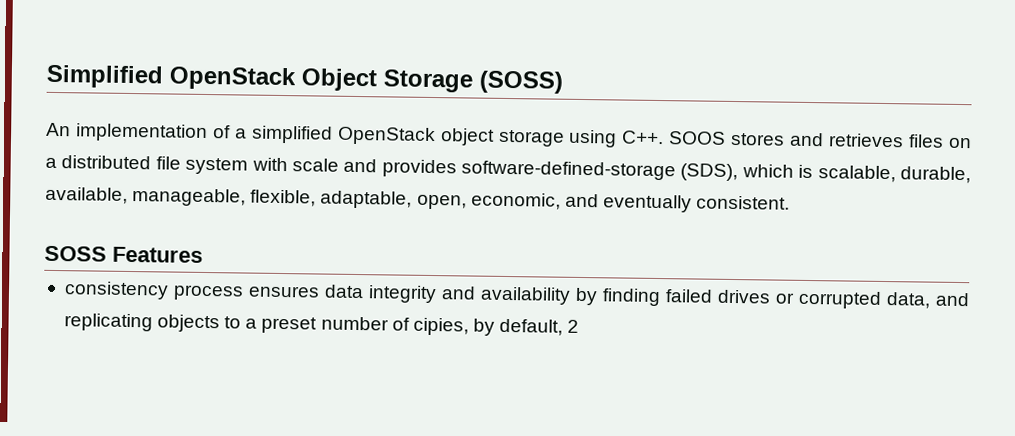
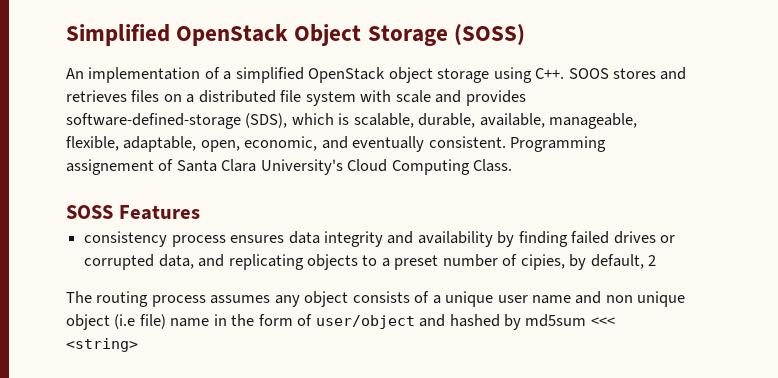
+ Programming assignement of Santa Clara University's Cloud Computing Class.
+ The routing process assumes any object consists of a unique user name and non unique object (i.e file) name in the form of user/object and hashed by md5sum <<< <string>

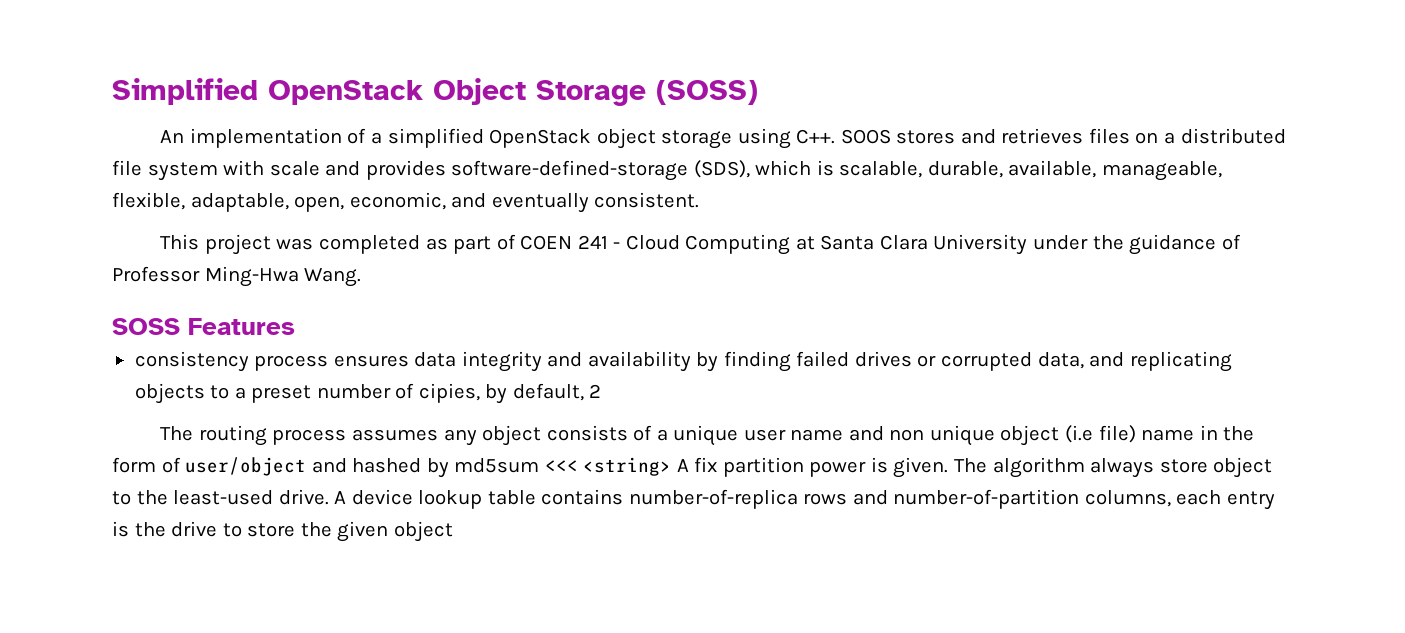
- An implementation of a simplified OpenStack object storage using C++. SOOS stores and retrieves files on a distributed file system with scale and provides software-defined-storage (SDS), which is scalable, durable, available, manageable, flexible, adaptable, open, economic, and eventually consistent. Programming assignement of Santa Clara University's Cloud Computing Class.
+ An implementation of a simplified OpenStack object storage using C++. SOOS stores and retrieves files on a distributed file system with scale and provides software-defined-storage (SDS), which is scalable, durable, available, manageable, flexible, adaptable, open, economic, and eventually consistent.
+ This project was completed as part of COEN 241 - Cloud Computing at Santa Clara University under the guidance of Professor Ming-Hwa Wang.
- The routing process assumes any object consists of a unique user name and non unique object (i.e file) name in the form of user/object and hashed by md5sum <<< <string>
+ The routing process assumes any object consists of a unique user name and non unique object (i.e file) name in the form of user/object and hashed by md5sum <<< <string> A fix partition power is given. The algorithm always store object to the least-used drive. A device lookup table contains number-of-replica rows and number-of-partition columns, each entry is the drive to store the given object

